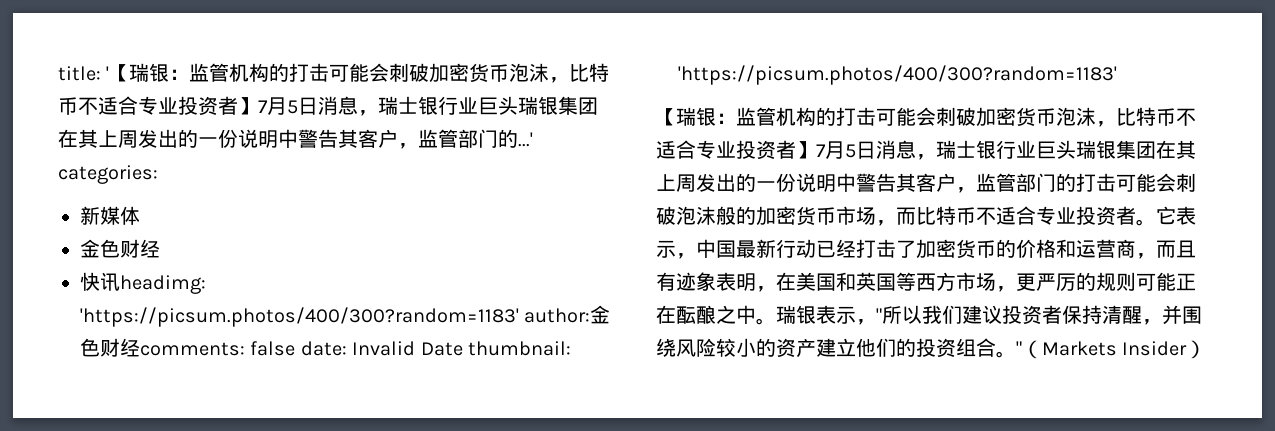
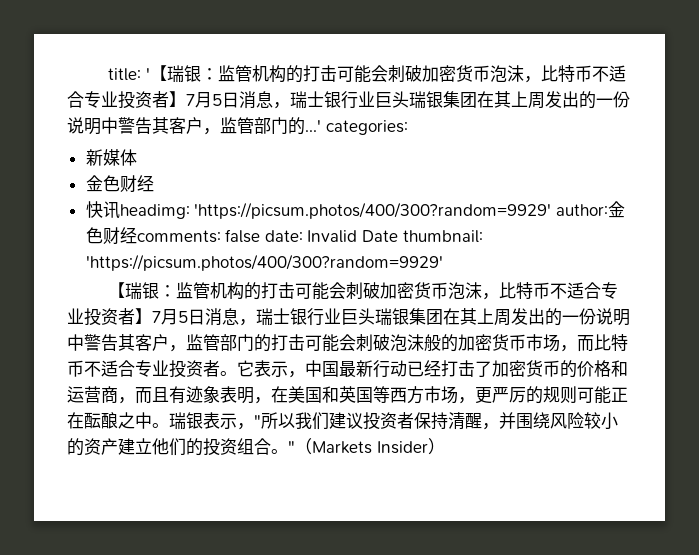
- 快讯headimg: 'https://picsum.photos/400/300?random=1183' author:金色财经comments: false date: Invalid Date thumbnail: 'https://picsum.photos/400/300?random=1183'
+ 快讯headimg: 'https://picsum.photos/400/300?random=9929' author:金色财经comments: false date: Invalid Date thumbnail: 'https://picsum.photos/400/300?random=9929'

